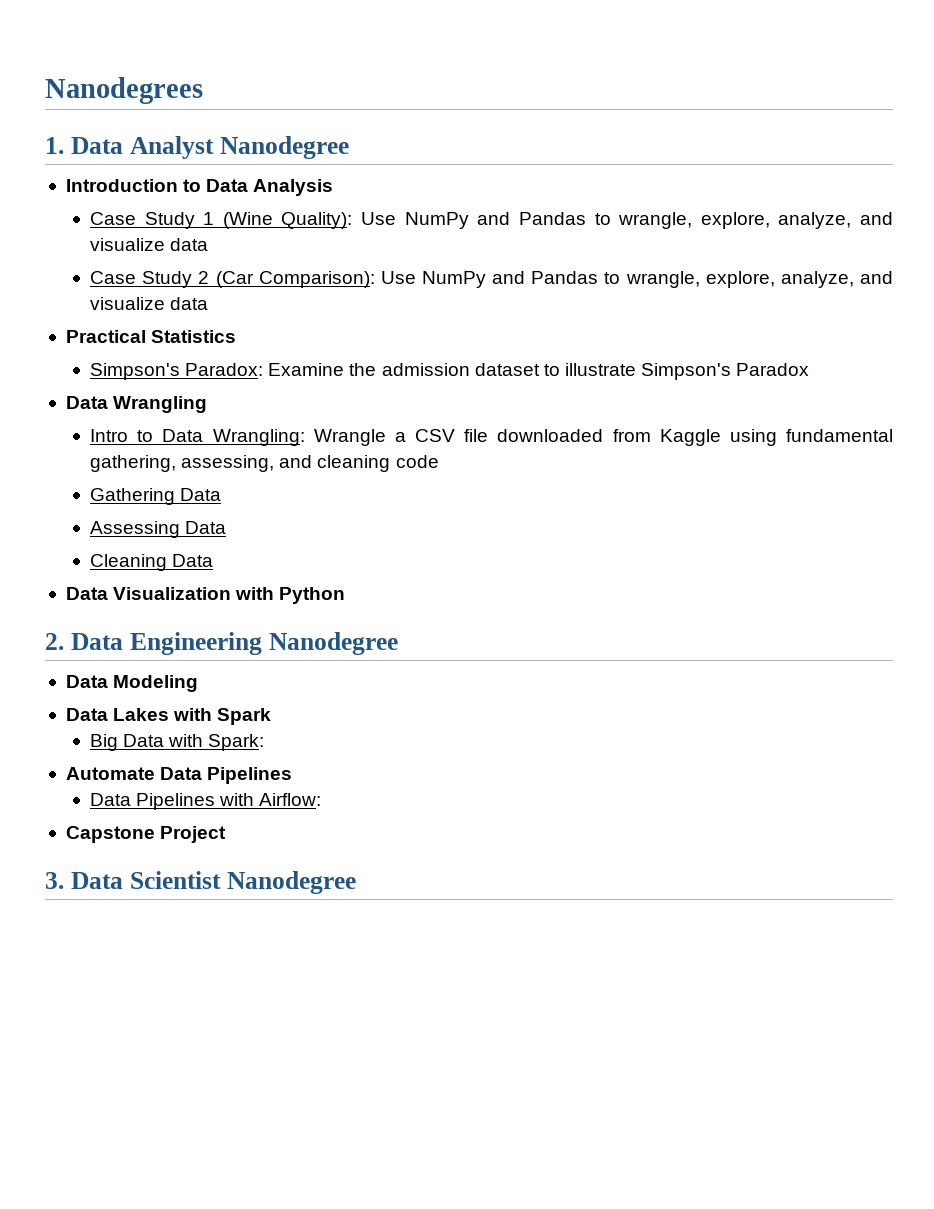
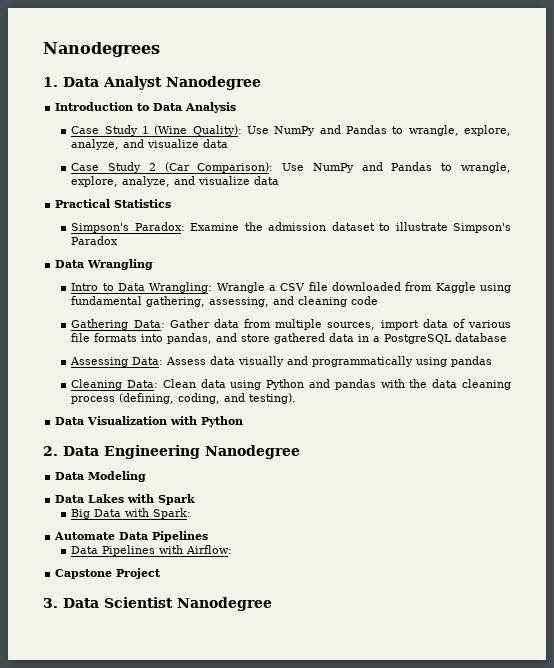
- Gathering Data
- Assessing Data
- Cleaning Data
+ Gathering Data: Gather data from multiple sources, import data of various file formats into pandas, and store gathered data in a PostgreSQL database
+ Assessing Data: Assess data visually and programmatically using pandas
+ Cleaning Data: Clean data using Python and pandas with the data cleaning process (defining, coding, and testing).

